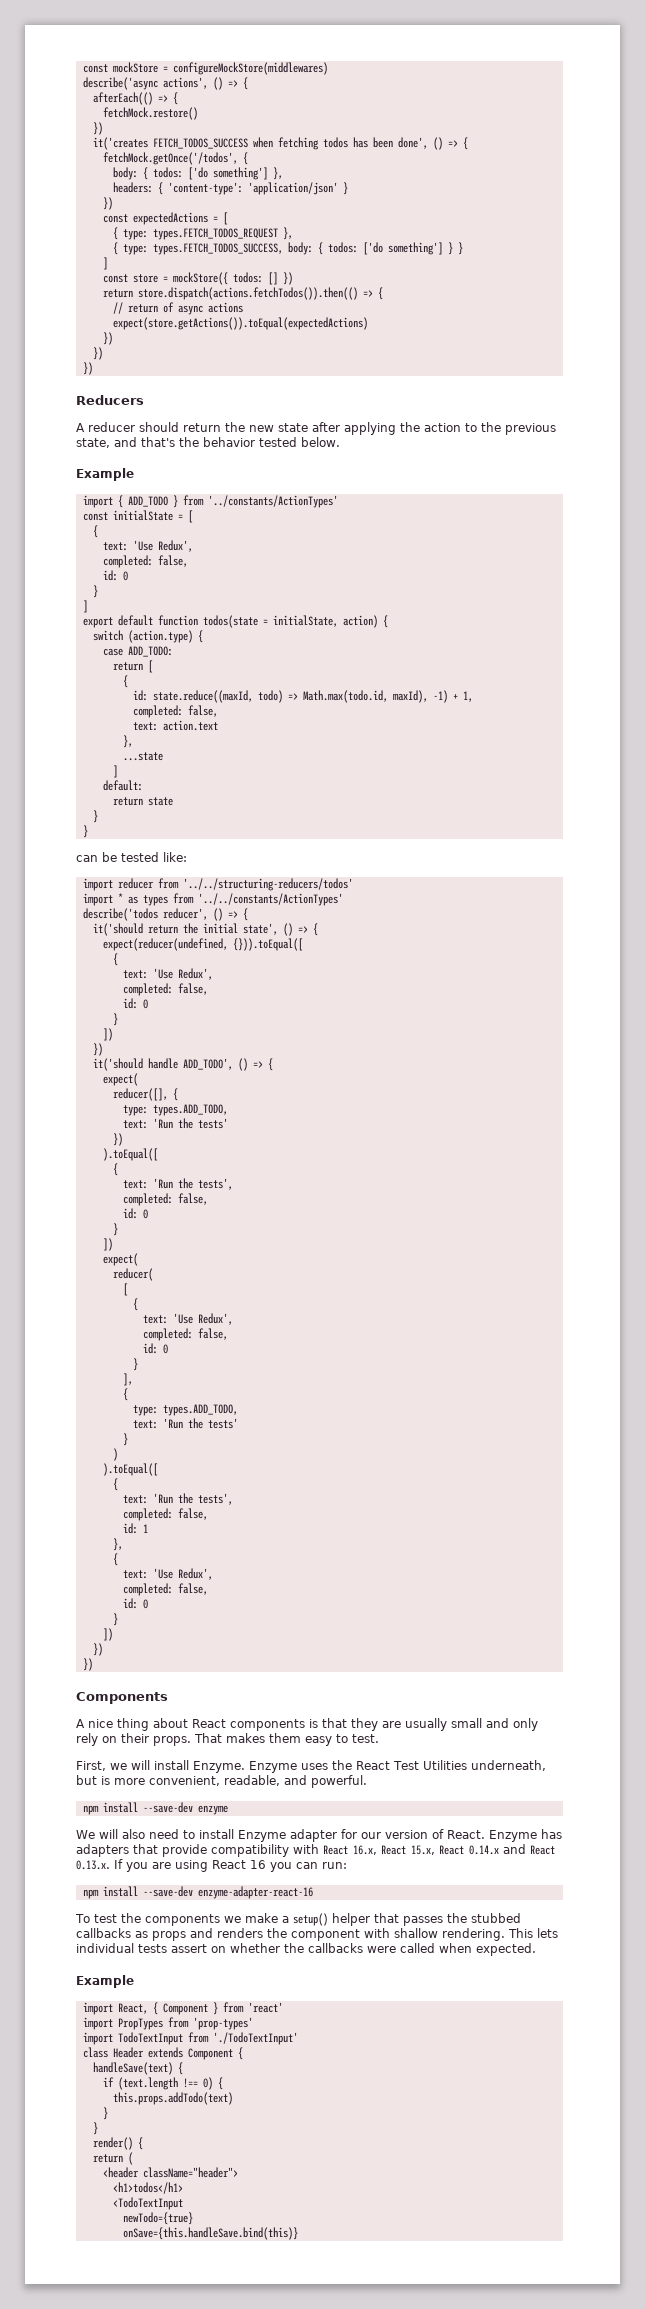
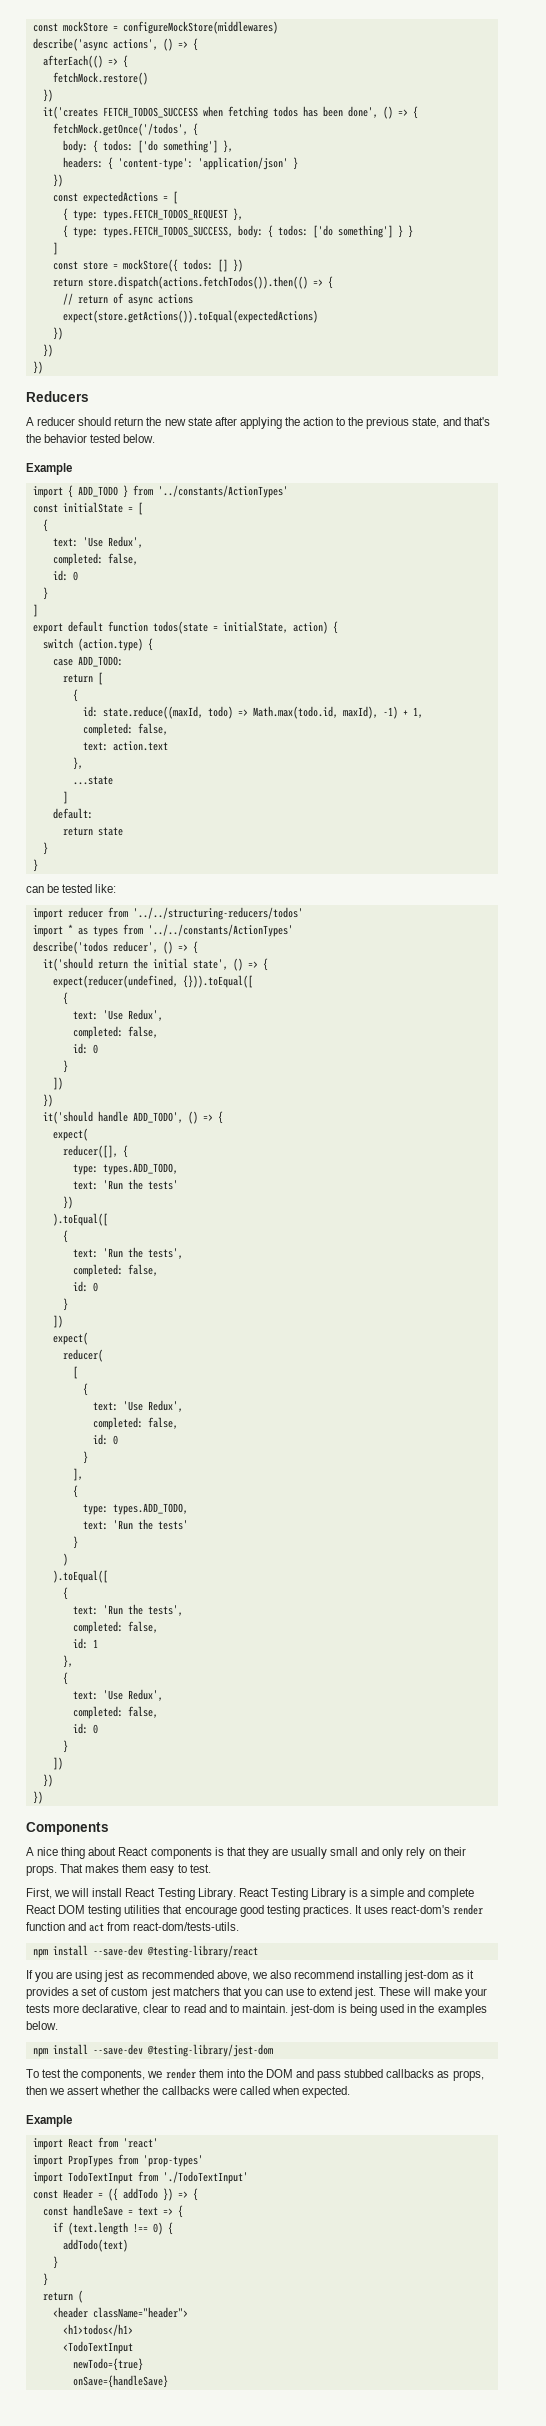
- First, we will install Enzyme. Enzyme uses the React Test Utilities underneath, but is more convenient, readable, and powerful.
- npm install --save-dev enzyme
- We will also need to install Enzyme adapter for our version of React. Enzyme has adapters that provide compatibility with React 16.x, React 15.x, React 0.14.x and React 0.13.x. If you are using React 16 you can run:
- npm install --save-dev enzyme-adapter-react-16
+ First, we will install React Testing Library. React Testing Library is a simple and complete React DOM testing utilities that encourage good testing practices. It uses react-dom's render function and act from react-dom/tests-utils.
+ npm install --save-dev @testing-library/react
+ If you are using jest as recommended above, we also recommend installing jest-dom as it provides a set of custom jest matchers that you can use to extend jest. These will make your tests more declarative, clear to read and to maintain. jest-dom is being used in the examples below.
+ npm install --save-dev @testing-library/jest-dom
- To test the components we make a setup() helper that passes the stubbed callbacks as props and renders the component with shallow rendering. This lets individual tests assert on whether the callbacks were called when expected.
+ To test the components, we render them into the DOM and pass stubbed callbacks as props, then we assert whether the callbacks were called when expected.
- import React, { Component } from 'react'
+ import React from 'react'
- class Header extends Component {
- handleSave(text) {
+ const Header = ({ addTodo }) => {
+ const handleSave = text => {
- this.props.addTodo(text)
+ addTodo(text)
  }
  }
- render() {
- onSave={this.handleSave.bind(this)}
+ onSave={handleSave}

